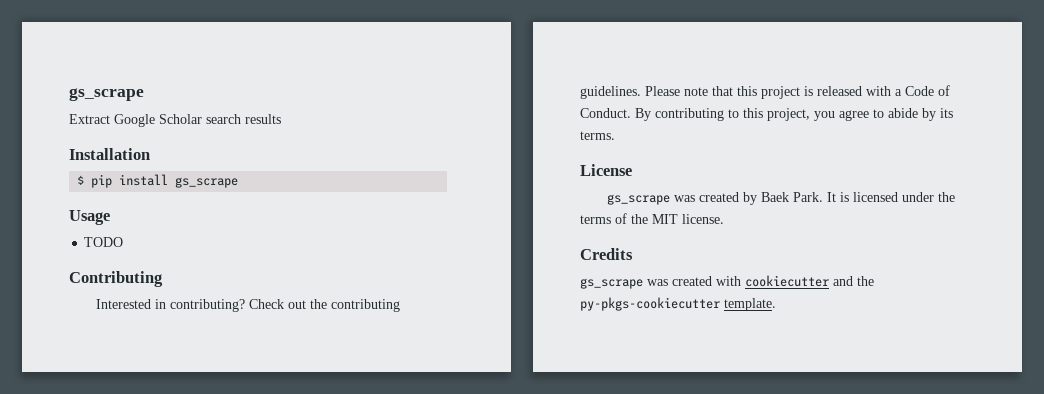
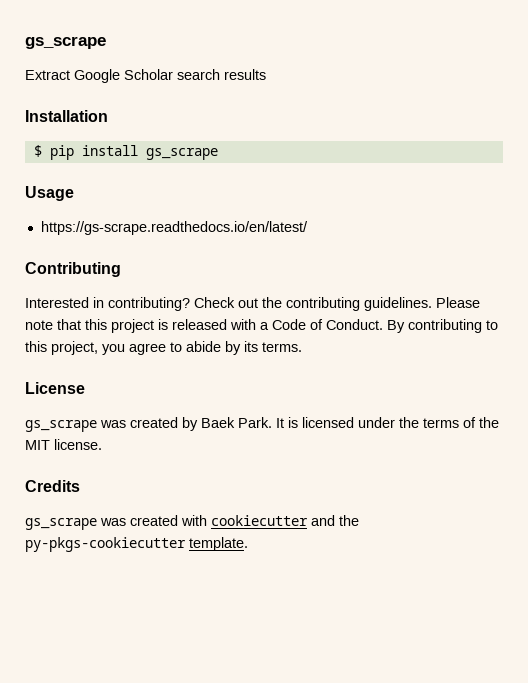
- TODO
+ https://gs-scrape.readthedocs.io/en/latest/

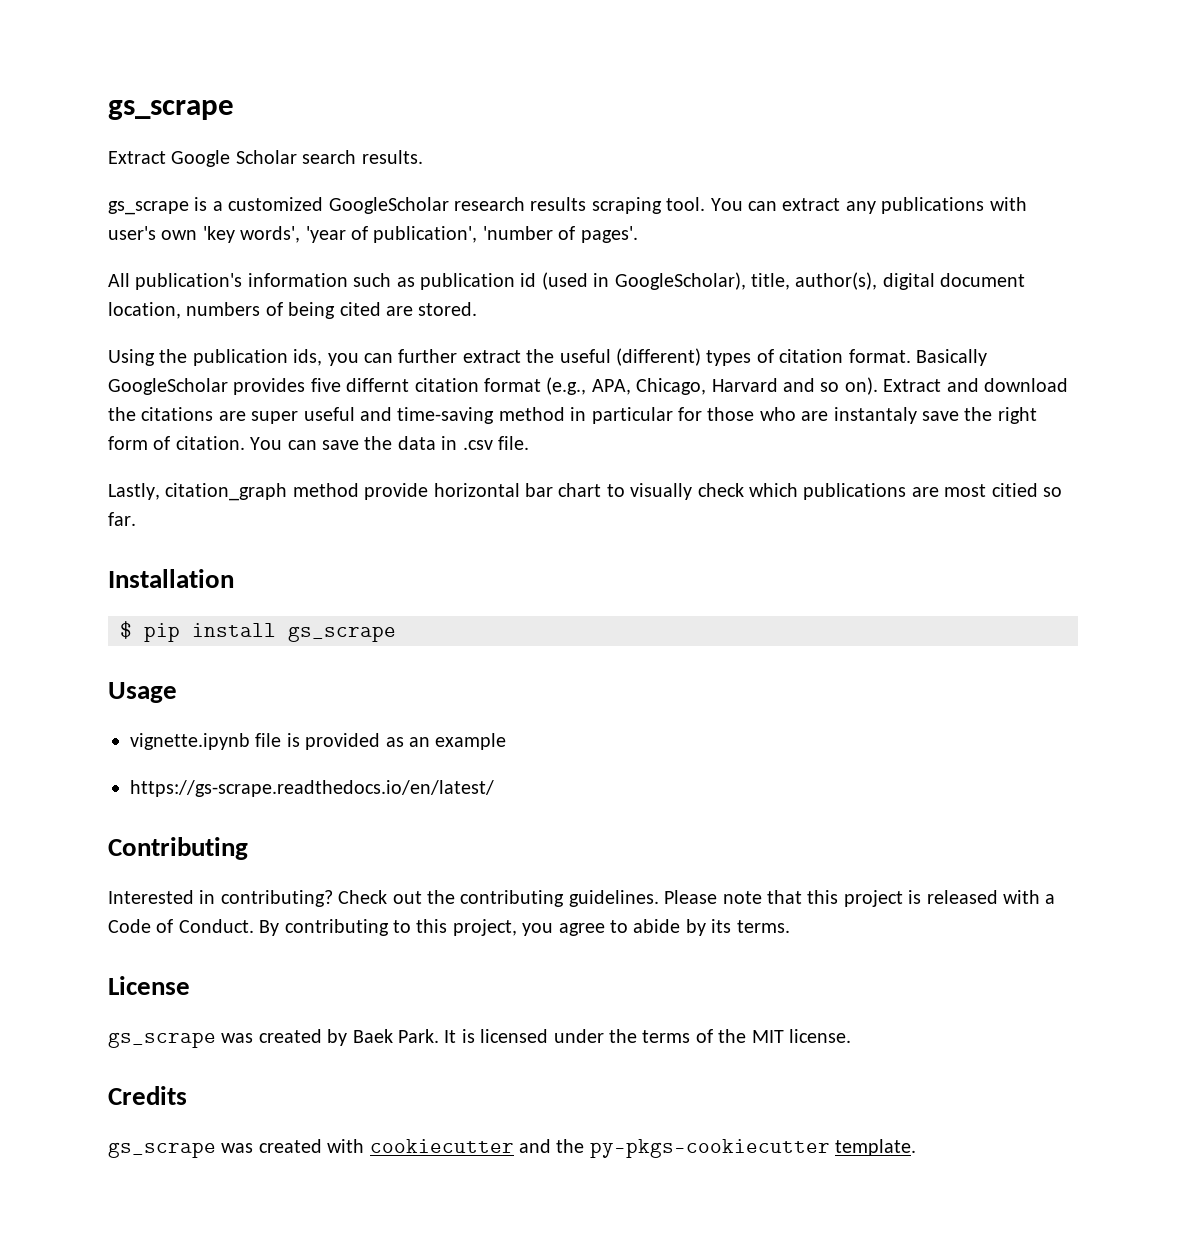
- Extract Google Scholar search results
+ Extract Google Scholar search results.
+ gs_scrape is a customized GoogleScholar research results scraping tool. You can extract any publications with user's own 'key words', 'year of publication', 'number of pages'.
+ All publication's information such as publication id (used in GoogleScholar), title, author(s), digital document location, numbers of being cited are stored.
+ Using the publication ids, you can further extract the useful (different) types of citation format. Basically GoogleScholar provides five differnt citation format (e.g., APA, Chicago, Harvard and so on). Extract and download the citations are super useful and time-saving method in particular for those who are instantaly save the right form of citation. You can save the data in .csv file.
+ Lastly, citation_graph method provide horizontal bar chart to visually check which publications are most citied so far.
+ vignette.ipynb file is provided as an example

